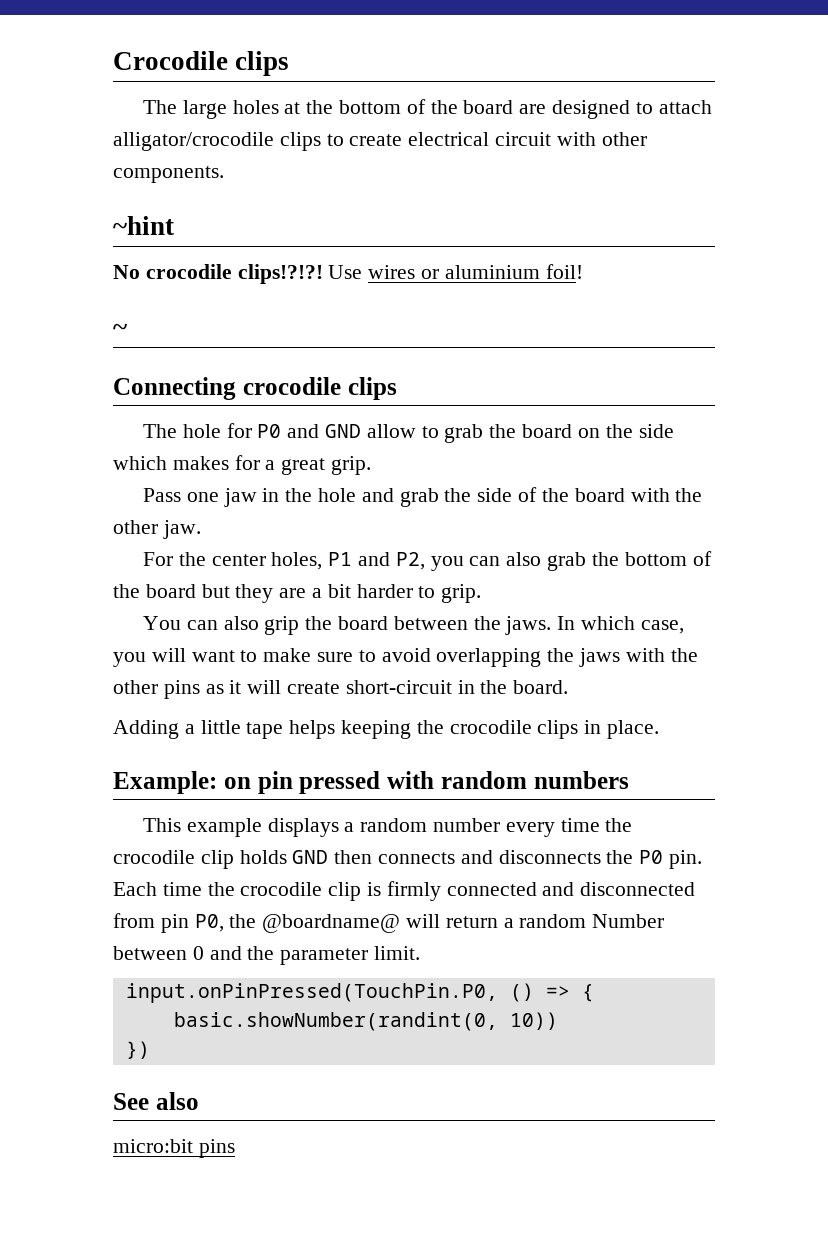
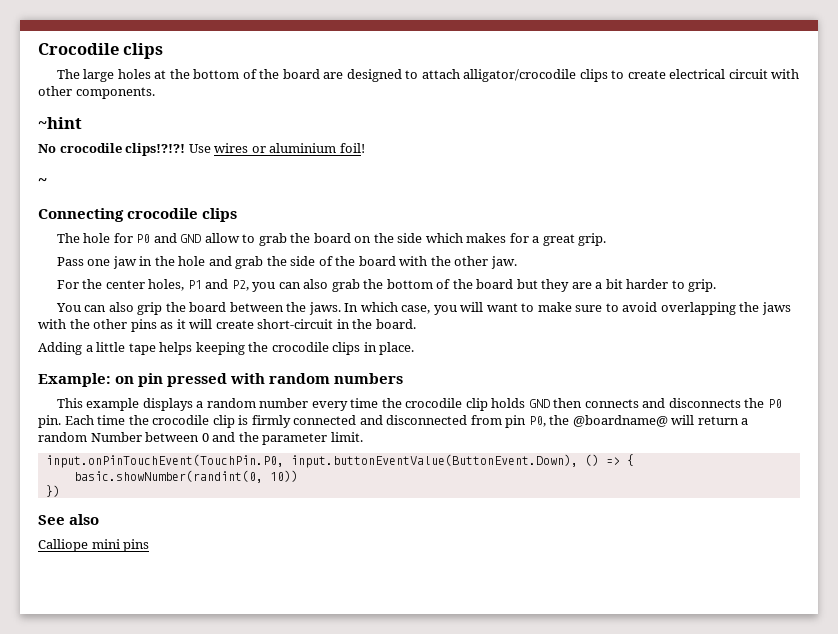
- input.onPinPressed(TouchPin.P0, () => {
+ input.onPinTouchEvent(TouchPin.P0, input.buttonEventValue(ButtonEvent.Down), () => {
- micro:bit pins
+ Calliope mini pins

